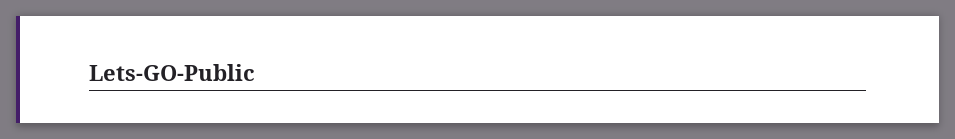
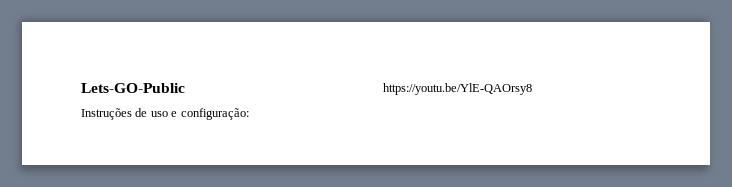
+ Instruções de uso e configuração: https://youtu.be/YlE-QAOrsy8

